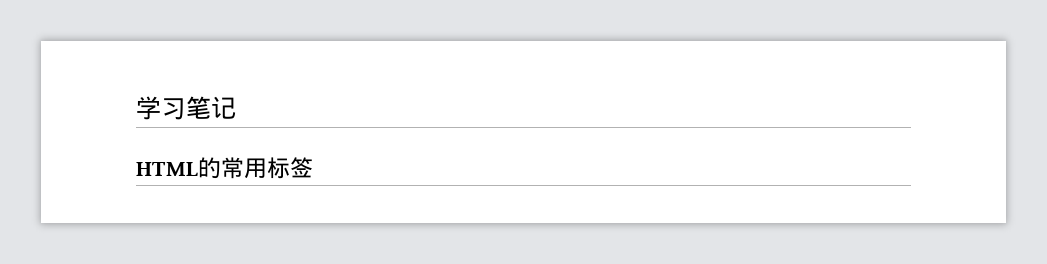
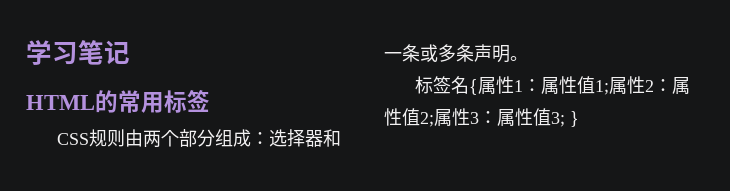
+ CSS规则由两个部分组成：选择器和一条或多条声明。
+ 标签名{属性1：属性值1;属性2：属性值2;属性3：属性值3; }

